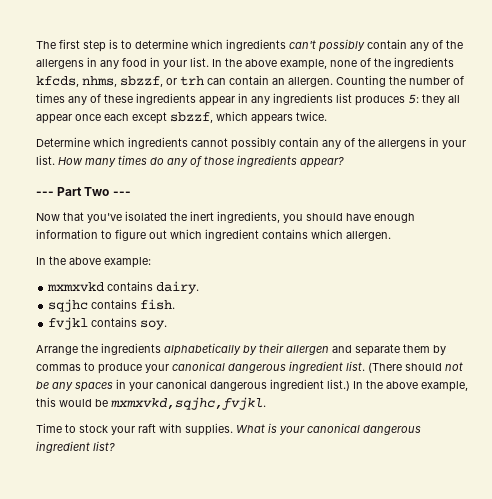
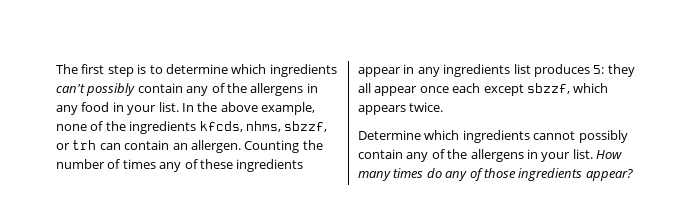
- --- Part Two ---
- Now that you've isolated the inert ingredients, you should have enough information to figure out which ingredient contains which allergen.
- In the above example:
- mxmxvkd contains dairy.
- sqjhc contains fish.
- fvjkl contains soy.
- Arrange the ingredients alphabetically by their allergen and separate them by commas to produce your canonical dangerous ingredient list. (There should not be any spaces in your canonical dangerous ingredient list.) In the above example, this would be mxmxvkd,sqjhc,fvjkl.
- Time to stock your raft with supplies. What is your canonical dangerous ingredient list?

